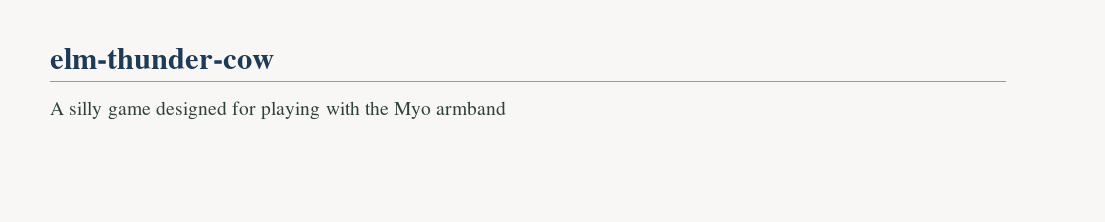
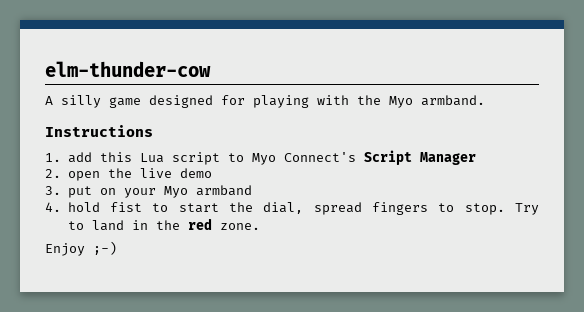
- A silly game designed for playing with the Myo armband
+ A silly game designed for playing with the Myo armband.
+ Instructions
+ 1. add this Lua script to Myo Connect's Script Manager
+ 2. open the live demo
+ 3. put on your Myo armband
+ 4. hold fist to start the dial, spread fingers to stop. Try to land in the red zone.
+ Enjoy ;-)

